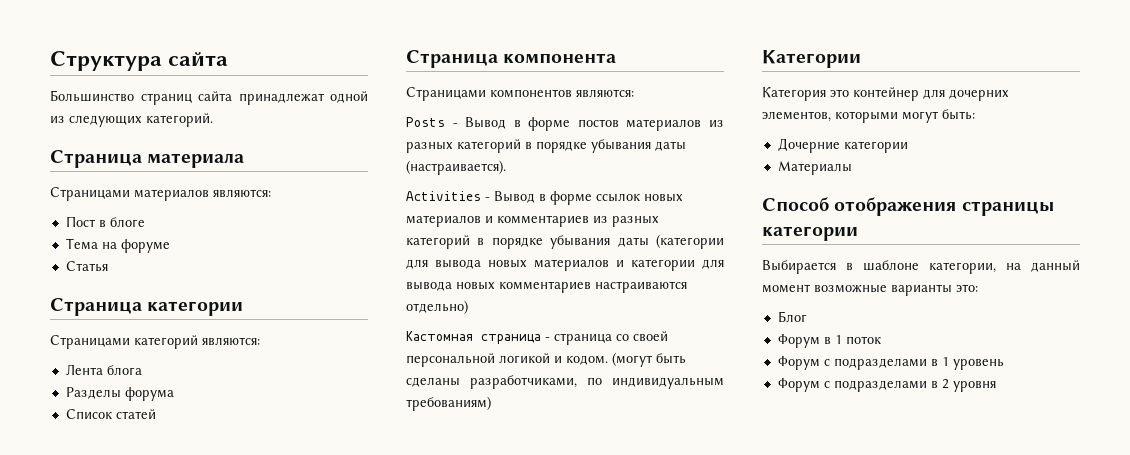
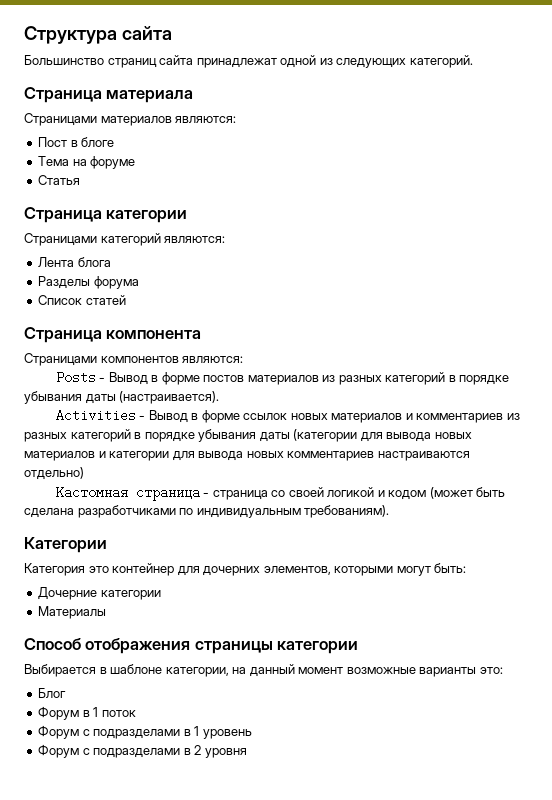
- Кастомная страница - страница со своей персональной логикой и кодом. (могут быть сделаны разработчиками, по индивидуальным требованиям)
+ Кастомная страница - страница со своей логикой и кодом (может быть сделана разработчиками по индивидуальным требованиям).

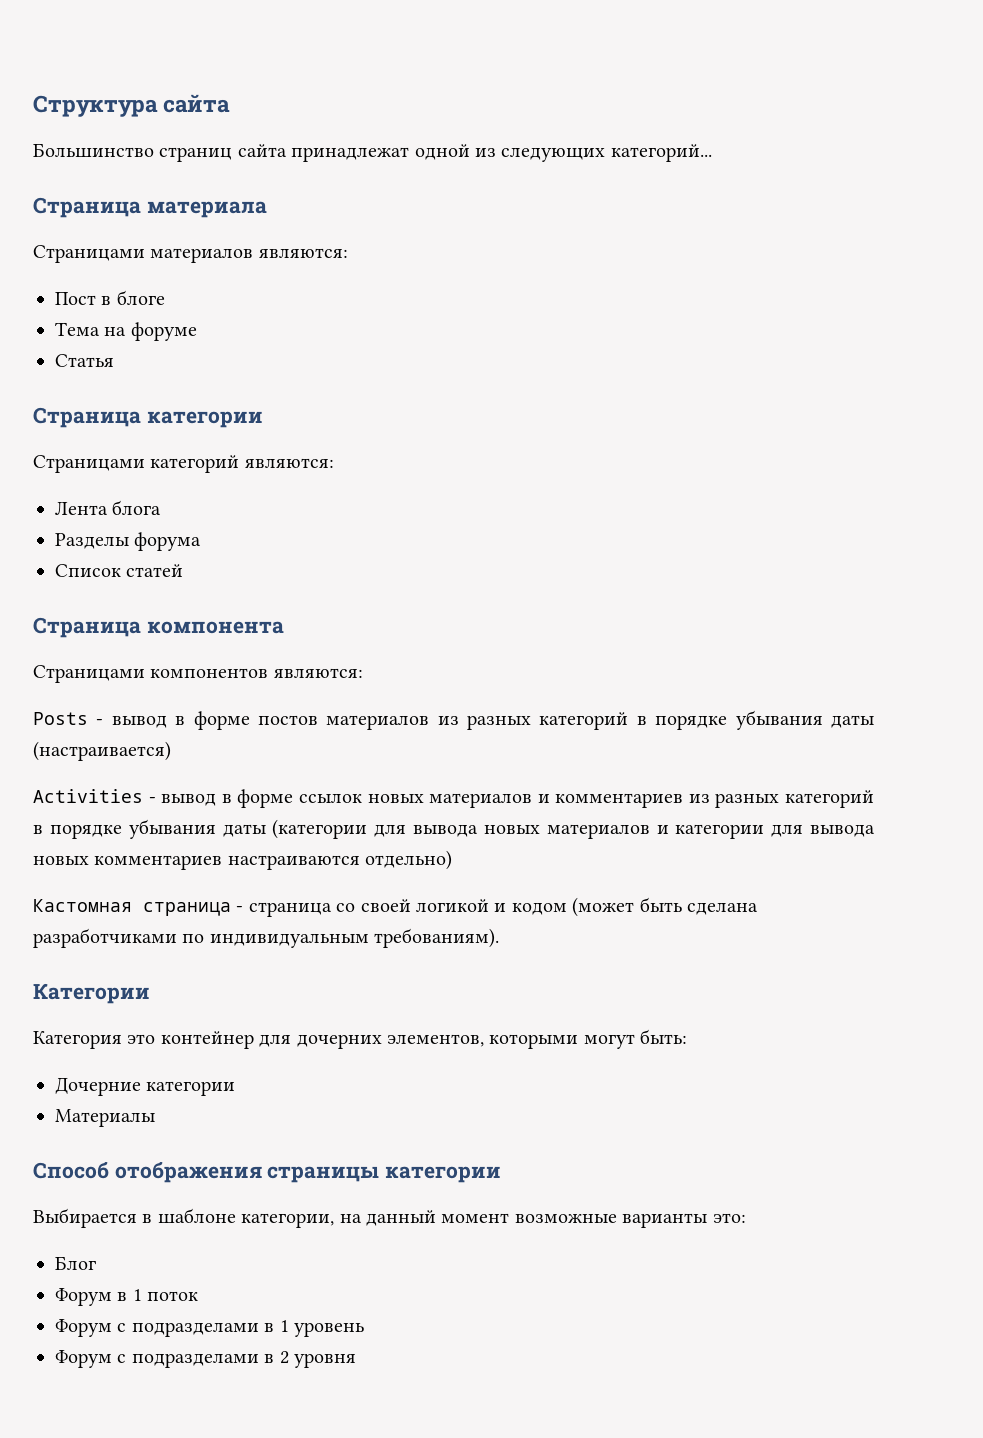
- Большинство страниц сайта принадлежат одной из следующих категорий.
+ Большинство страниц сайта принадлежат одной из следующих категорий...
- Posts - Вывод в форме постов материалов из разных категорий в порядке убывания даты (настраивается).
+ Posts - вывод в форме постов материалов из разных категорий в порядке убывания даты (настраивается)
- Activities - Вывод в форме ссылок новых материалов и комментариев из разных категорий в порядке убывания даты (категории для вывода новых материалов и категории для вывода новых комментариев настраиваются отдельно)
+ Activities - вывод в форме ссылок новых материалов и комментариев из разных категорий в порядке убывания даты (категории для вывода новых материалов и категории для вывода новых комментариев настраиваются отдельно)

